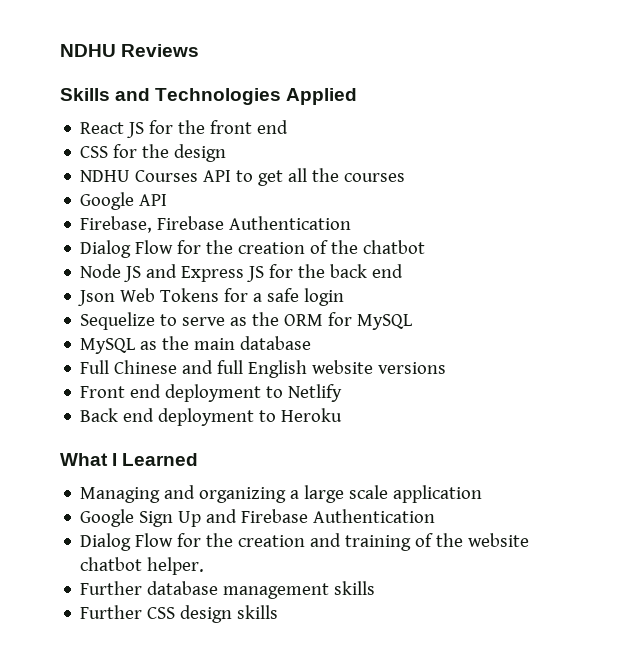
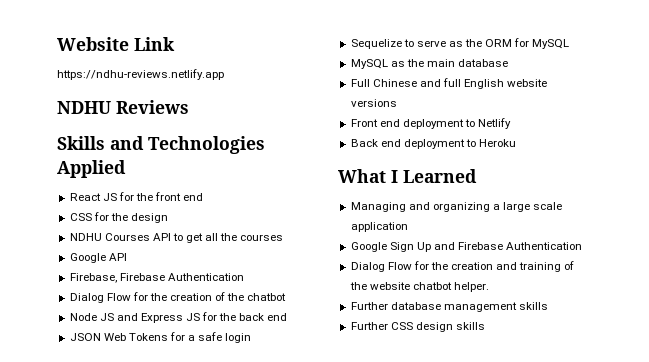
+ Website Link
+ https://ndhu-reviews.netlify.app
- Json Web Tokens for a safe login
+ JSON Web Tokens for a safe login

